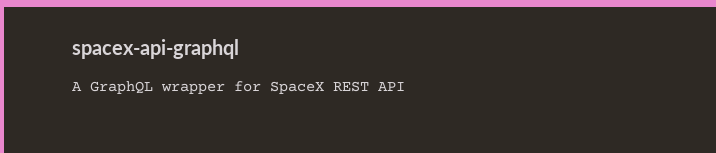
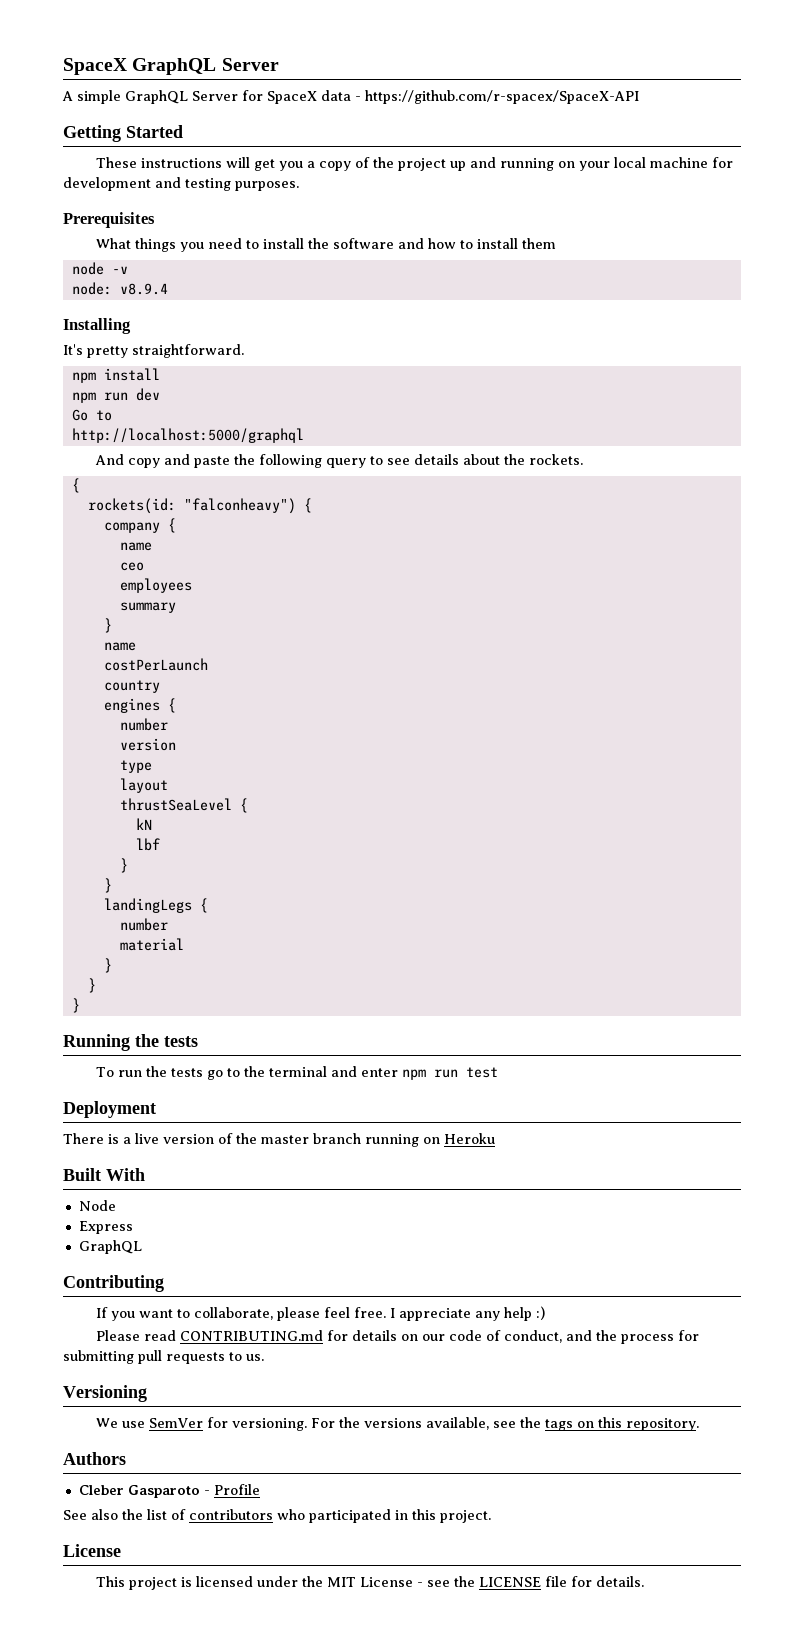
- spacex-api-graphql
- A GraphQL wrapper for SpaceX REST API
+ SpaceX GraphQL Server
+ A simple GraphQL Server for SpaceX data - https://github.com/r-spacex/SpaceX-API
+ Getting Started
+ These instructions will get you a copy of the project up and running on your local machine for development and testing purposes.
+ Prerequisites
+ What things you need to install the software and how to install them
+ node -v
+ node: v8.9.4
+ Installing
+ It's pretty straightforward.
+ npm install
+ npm run dev
+ Go to
+ http://localhost:5000/graphql
+ And copy and paste the following query to see details about the rockets.
+ {
+ rockets(id: "falconheavy") {
+ company {
+ name
+ ceo
+ employees
+ summary
+ }
+ name
+ costPerLaunch
+ country
+ engines {
+ number
+ version
+ type
+ layout
+ thrustSeaLevel {
+ kN
+ lbf
+ }
+ }
+ landingLegs {
+ number
+ material
+ }
+ }
+ }
+ Running the tests
+ To run the tests go to the terminal and enter npm run test
+ Deployment
+ There is a live version of the master branch running on Heroku
+ Built With
+ Node
+ Express
+ GraphQL
+ Contributing
+ If you want to collaborate, please feel free. I appreciate any help :)
+ Please read CONTRIBUTING.md for details on our code of conduct, and the process for submitting pull requests to us.
+ Versioning
+ We use SemVer for versioning. For the versions available, see the tags on this repository.
+ Authors
+ Cleber Gasparoto - Profile
+ See also the list of contributors who participated in this project.
+ License
+ This project is licensed under the MIT License - see the LICENSE file for details.

